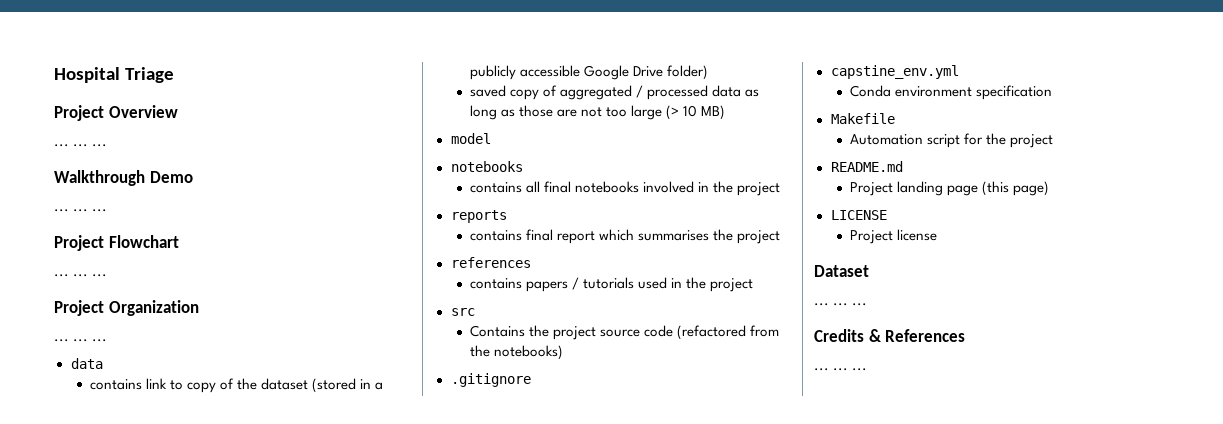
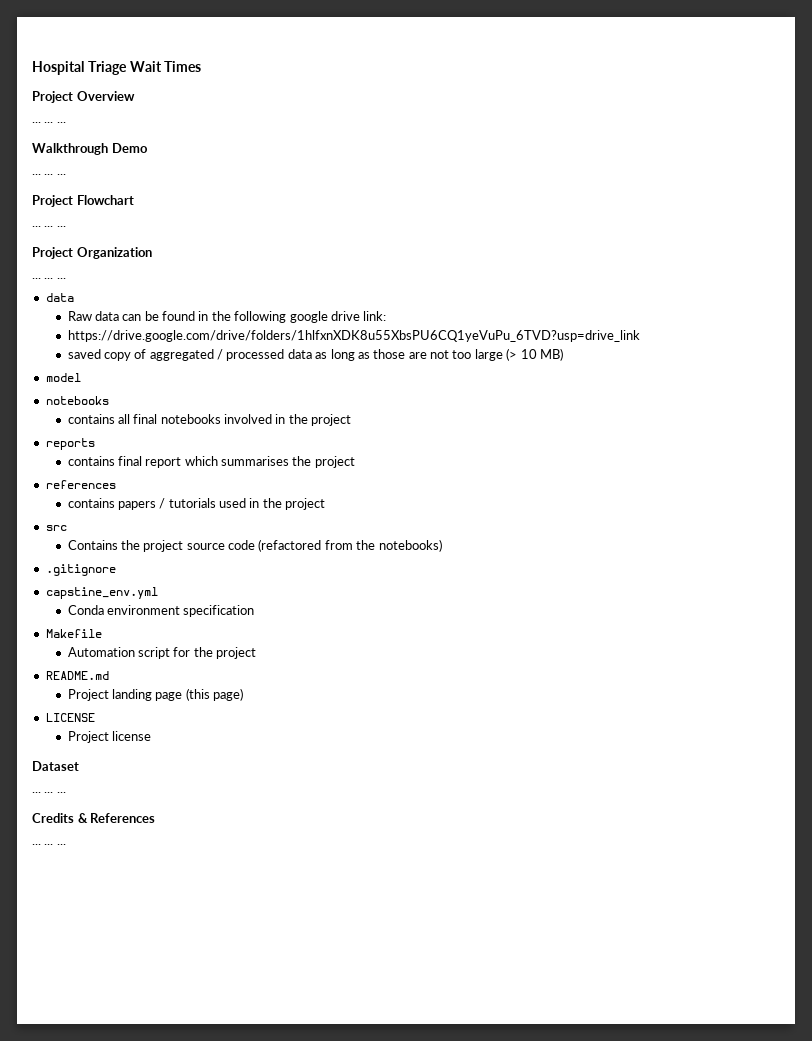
- Hospital Triage
+ Hospital Triage Wait Times
- contains link to copy of the dataset (stored in a publicly accessible Google Drive folder)
+ Raw data can be found in the following google drive link:
+ https://drive.google.com/drive/folders/1hlfxnXDK8u55XbsPU6CQ1yeVuPu_6TVD?usp=drive_link

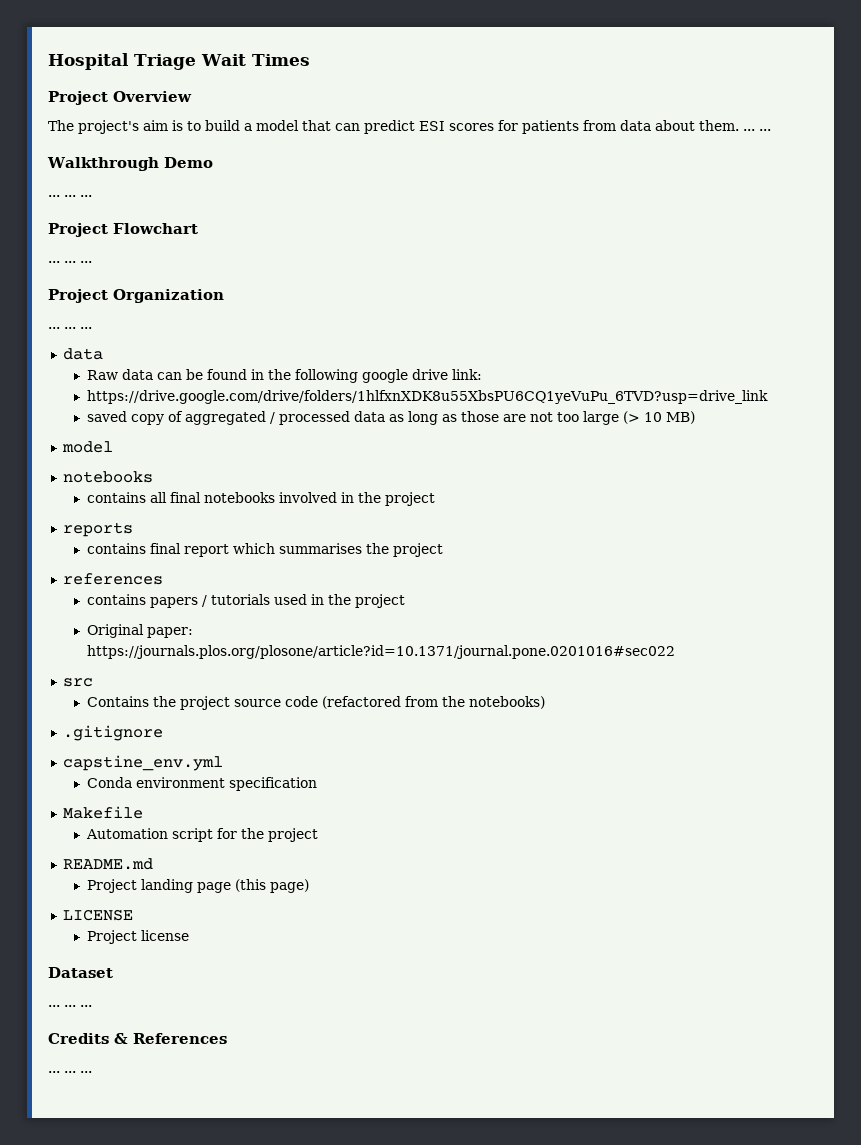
  Project Overview
- ... ... ...
+ The project's aim is to build a model that can predict ESI scores for patients from data about them. ... ...
+ Original paper: https://journals.plos.org/plosone/article?id=10.1371/journal.pone.0201016#sec022

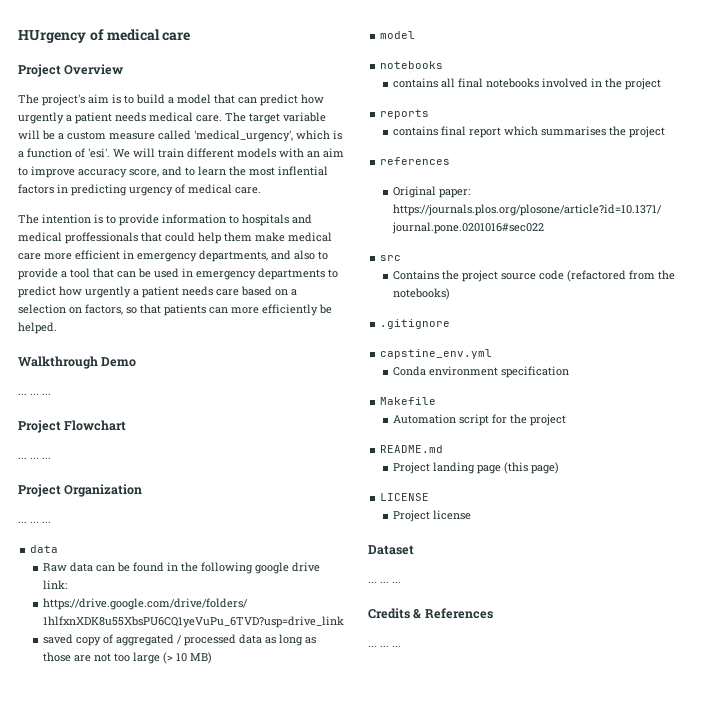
- Hospital Triage Wait Times
+ HUrgency of medical care
- The project's aim is to build a model that can predict ESI scores for patients from data about them. ... ...
+ The project's aim is to build a model that can predict how urgently a patient needs medical care. The target variable will be a custom measure called 'medical_urgency', which is a function of 'esi'. We will train different models with an aim to improve accuracy score, and to learn the most inflential factors in predicting urgency of medical care.
+ The intention is to provide information to hospitals and medical proffessionals that could help them make medical care more efficient in emergency departments, and also to provide a tool that can be used in emergency departments to predict how urgently a patient needs care based on a selection on factors, so that patients can more efficiently be helped.
- contains papers / tutorials used in the project

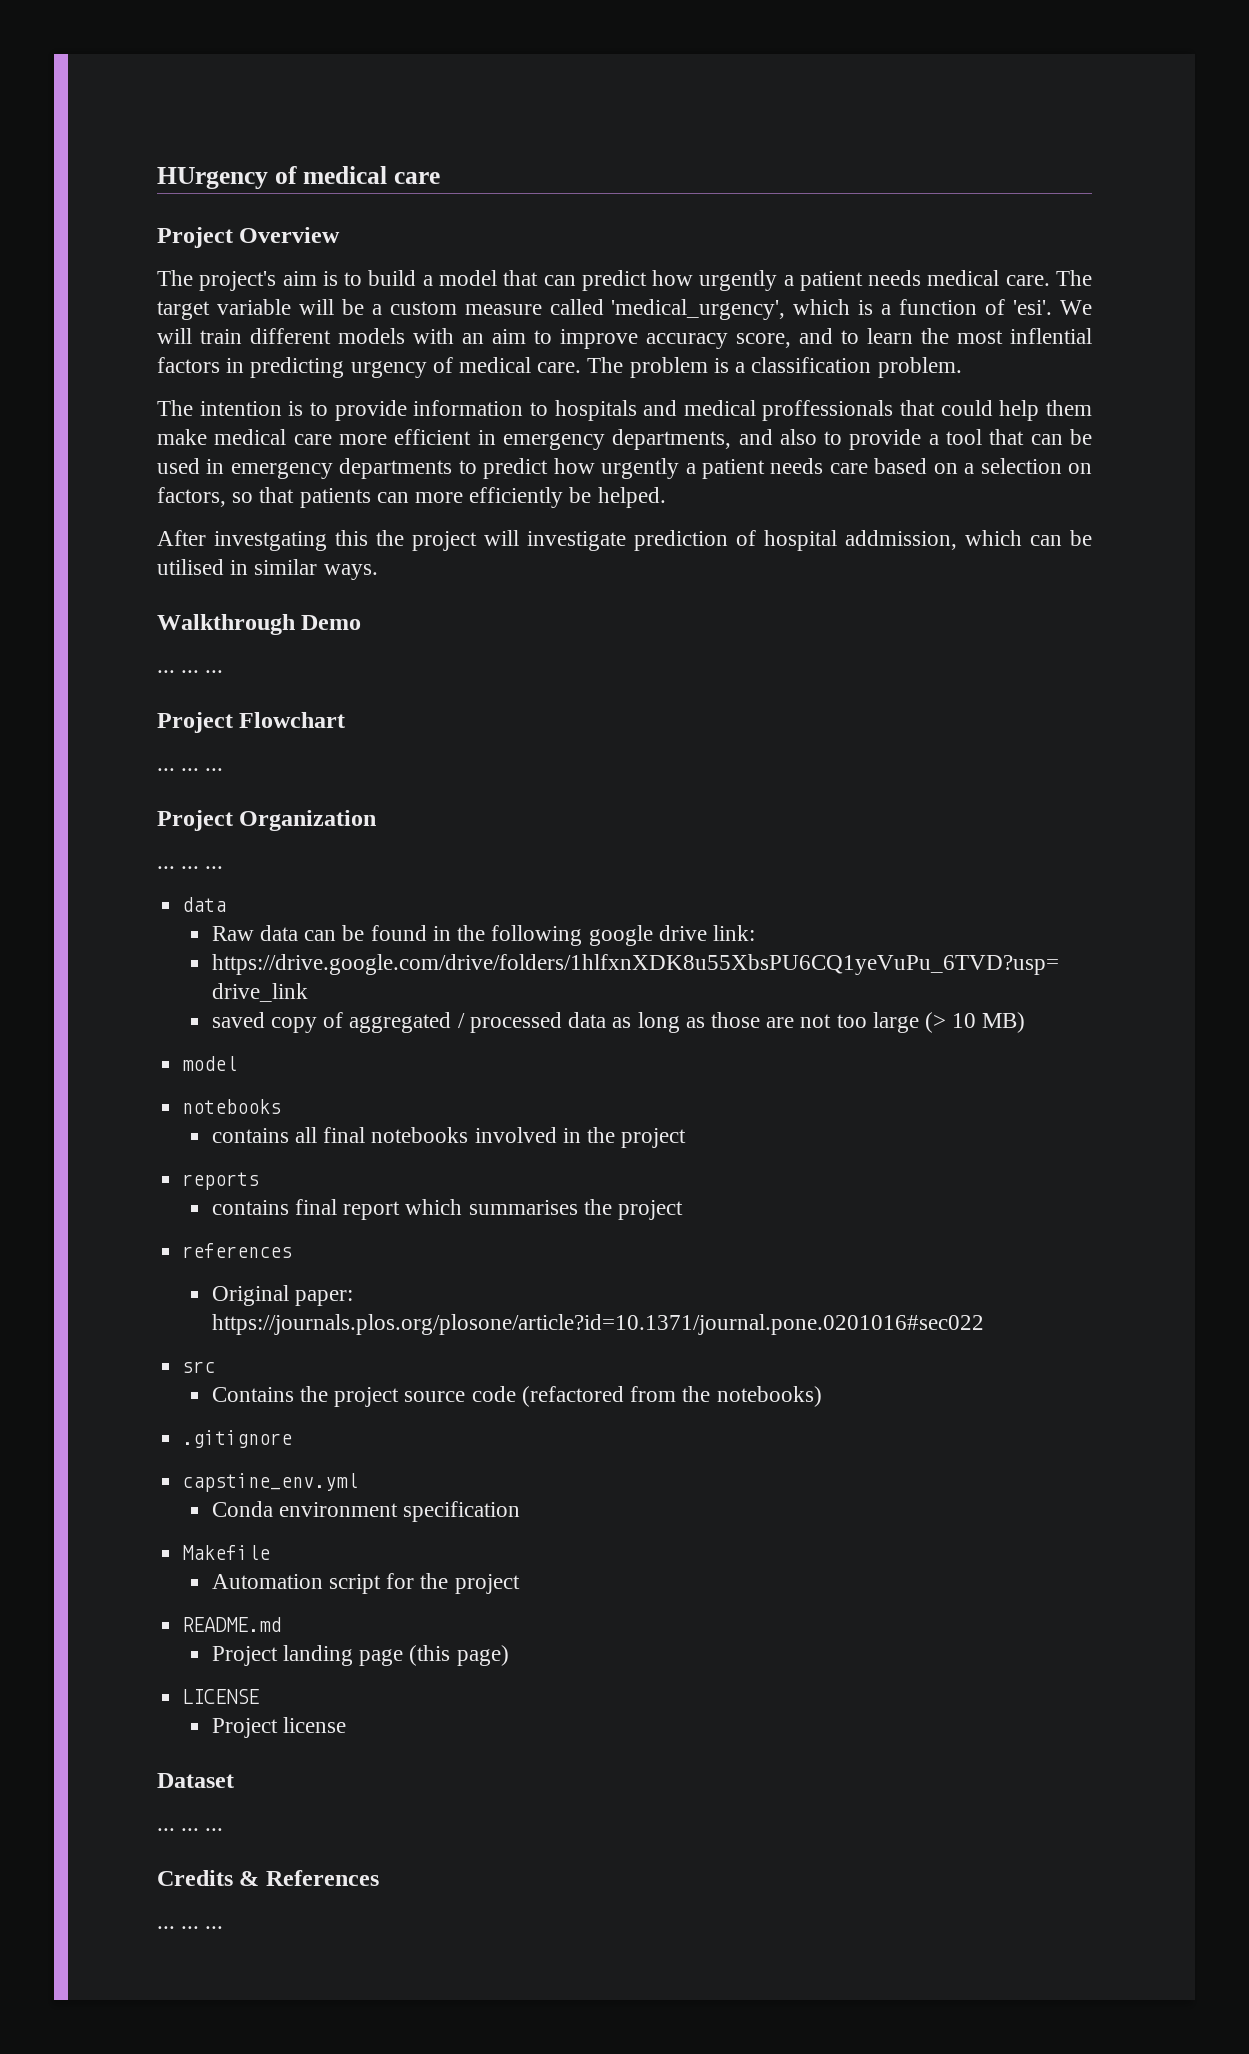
+ The problem is a classification problem.
+ After investgating this the project will investigate prediction of hospital addmission, which can be utilised in similar ways.

